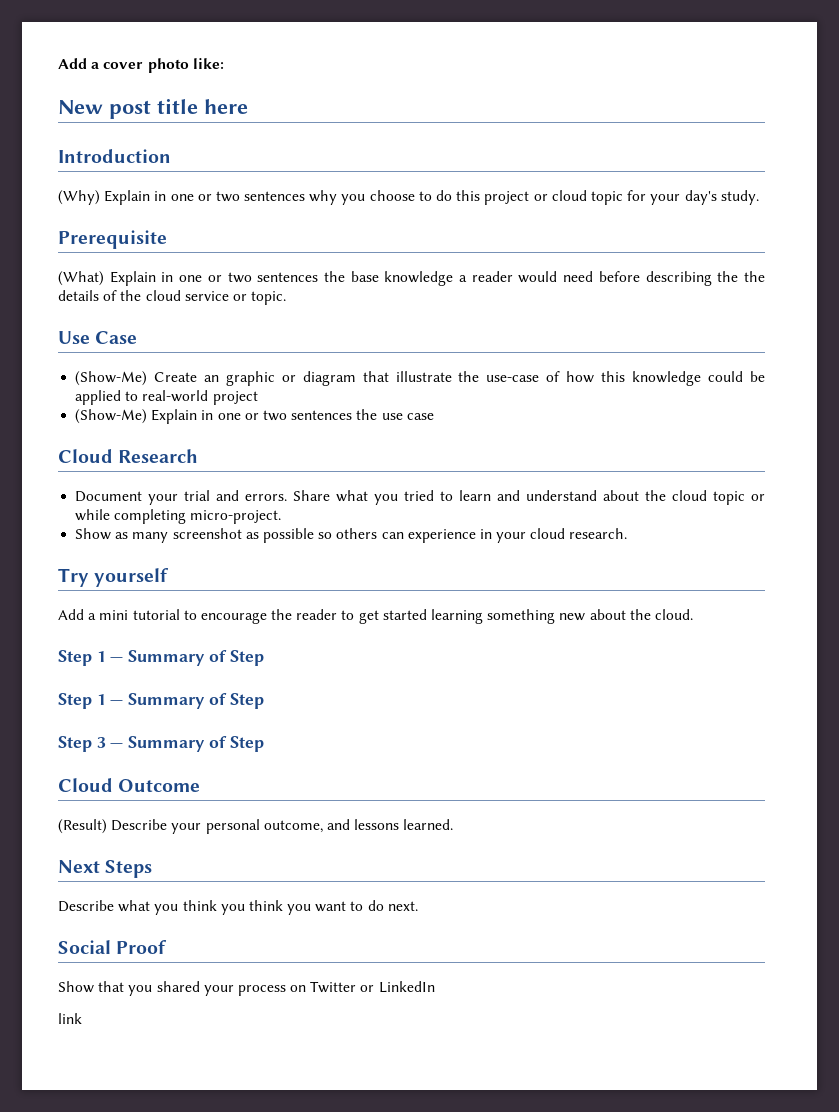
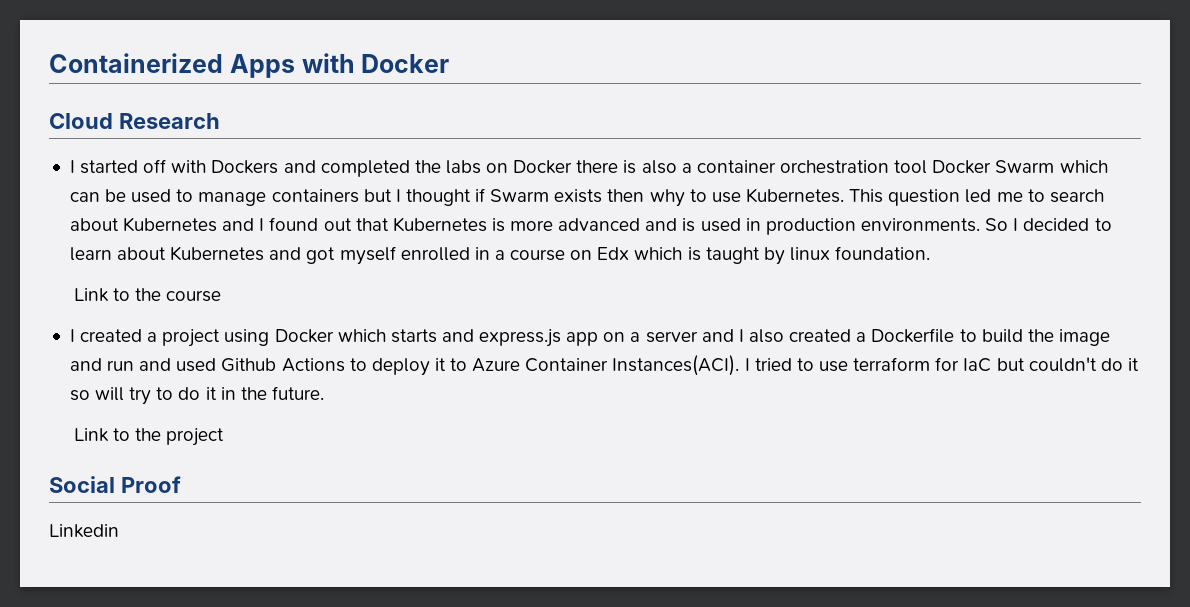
- Add a cover photo like:
- New post title here
- Introduction
- (Why) Explain in one or two sentences why you choose to do this project or cloud topic for your day's study.
- Prerequisite
- (What) Explain in one or two sentences the base knowledge a reader would need before describing the the details of the cloud service or topic.
- Use Case
- (Show-Me) Create an graphic or diagram that illustrate the use-case of how this knowledge could be applied to real-world project
- (Show-Me) Explain in one or two sentences the use case
+ Containerized Apps with Docker
  Cloud Research
- Document your trial and errors. Share what you tried to learn and understand about the cloud topic or while completing micro-project.
- Show as many screenshot as possible so others can experience in your cloud research.
- Try yourself
- Add a mini tutorial to encourage the reader to get started learning something new about the cloud.
- Step 1 — Summary of Step
- Step 1 — Summary of Step
- Step 3 — Summary of Step
- Cloud Outcome
- (Result) Describe your personal outcome, and lessons learned.
- Next Steps
- Describe what you think you think you want to do next.
+ I started off with Dockers and completed the labs on Docker there is also a container orchestration tool Docker Swarm which can be used to manage containers but I thought if Swarm exists then why to use Kubernetes. This question led me to search about Kubernetes and I found out that Kubernetes is more advanced and is used in production environments. So I decided to learn about Kubernetes and got myself enrolled in a course on Edx which is taught by linux foundation.
+ Link to the course
+ I created a project using Docker which starts and express.js app on a server and I also created a Dockerfile to build the image and run and used Github Actions to deploy it to Azure Container Instances(ACI). I tried to use terraform for IaC but couldn't do it so will try to do it in the future.
+ Link to the project
  Social Proof
- Show that you shared your process on Twitter or LinkedIn
- link
+ Linkedin

